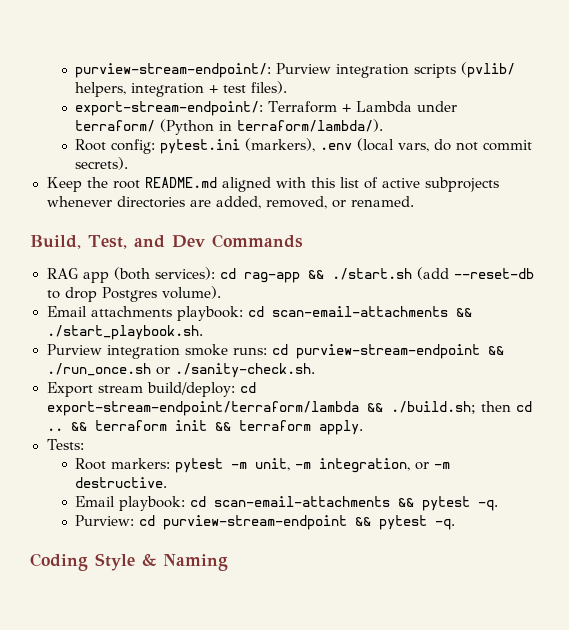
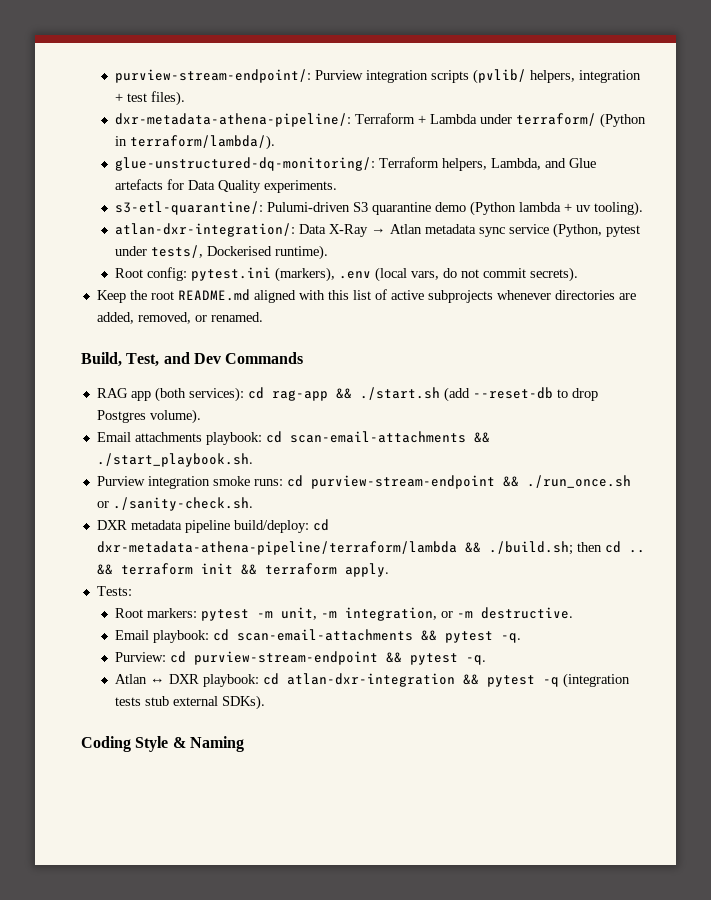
- export-stream-endpoint/: Terraform + Lambda under terraform/ (Python in terraform/lambda/).
+ dxr-metadata-athena-pipeline/: Terraform + Lambda under terraform/ (Python in terraform/lambda/).
+ glue-unstructured-dq-monitoring/: Terraform helpers, Lambda, and Glue artefacts for Data Quality experiments.
+ s3-etl-quarantine/: Pulumi-driven S3 quarantine demo (Python lambda + uv tooling).
+ atlan-dxr-integration/: Data X-Ray → Atlan metadata sync service (Python, pytest under tests/, Dockerised runtime).
- Export stream build/deploy: cd export-stream-endpoint/terraform/lambda && ./build.sh; then cd ..
+ DXR metadata pipeline build/deploy: cd dxr-metadata-athena-pipeline/terraform/lambda && ./build.sh; then cd ..
+ Atlan ↔ DXR playbook: cd atlan-dxr-integration && pytest -q (integration tests stub external SDKs).

